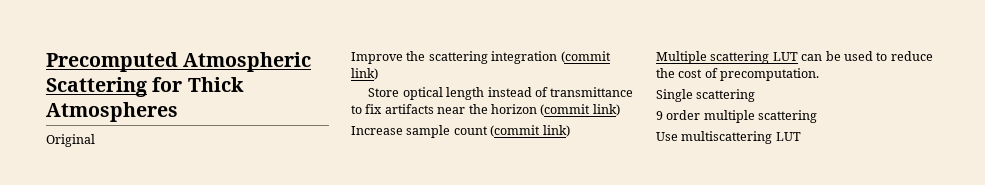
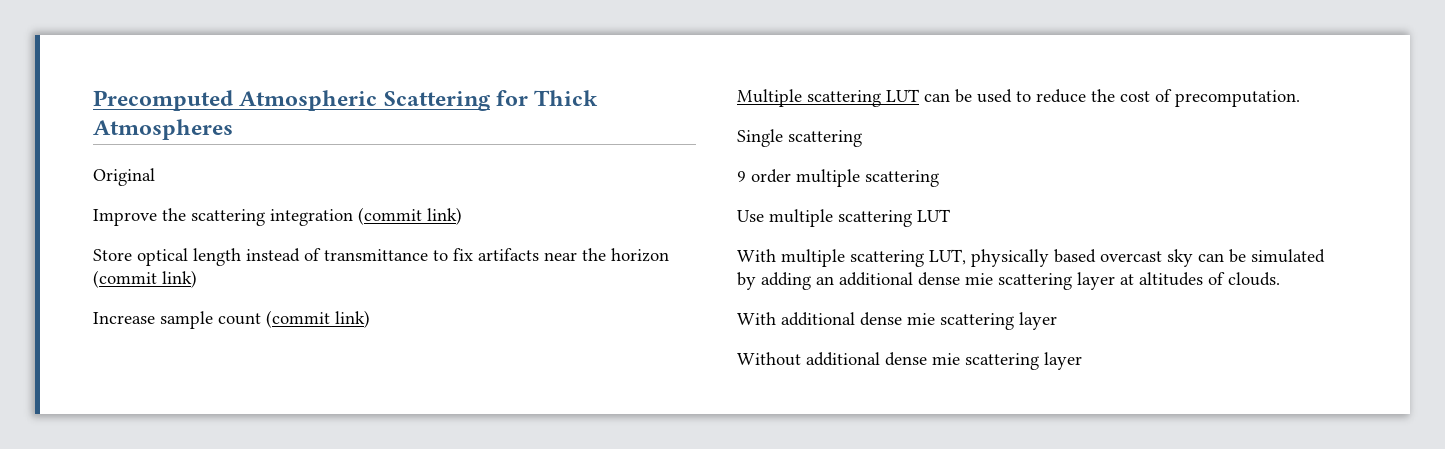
- Use multiscattering LUT
+ Use multiple scattering LUT
+ With multiple scattering LUT, physically based overcast sky can be simulated by adding an additional dense mie scattering layer at altitudes of clouds.
+ With additional dense mie scattering layer
+ Without additional dense mie scattering layer

